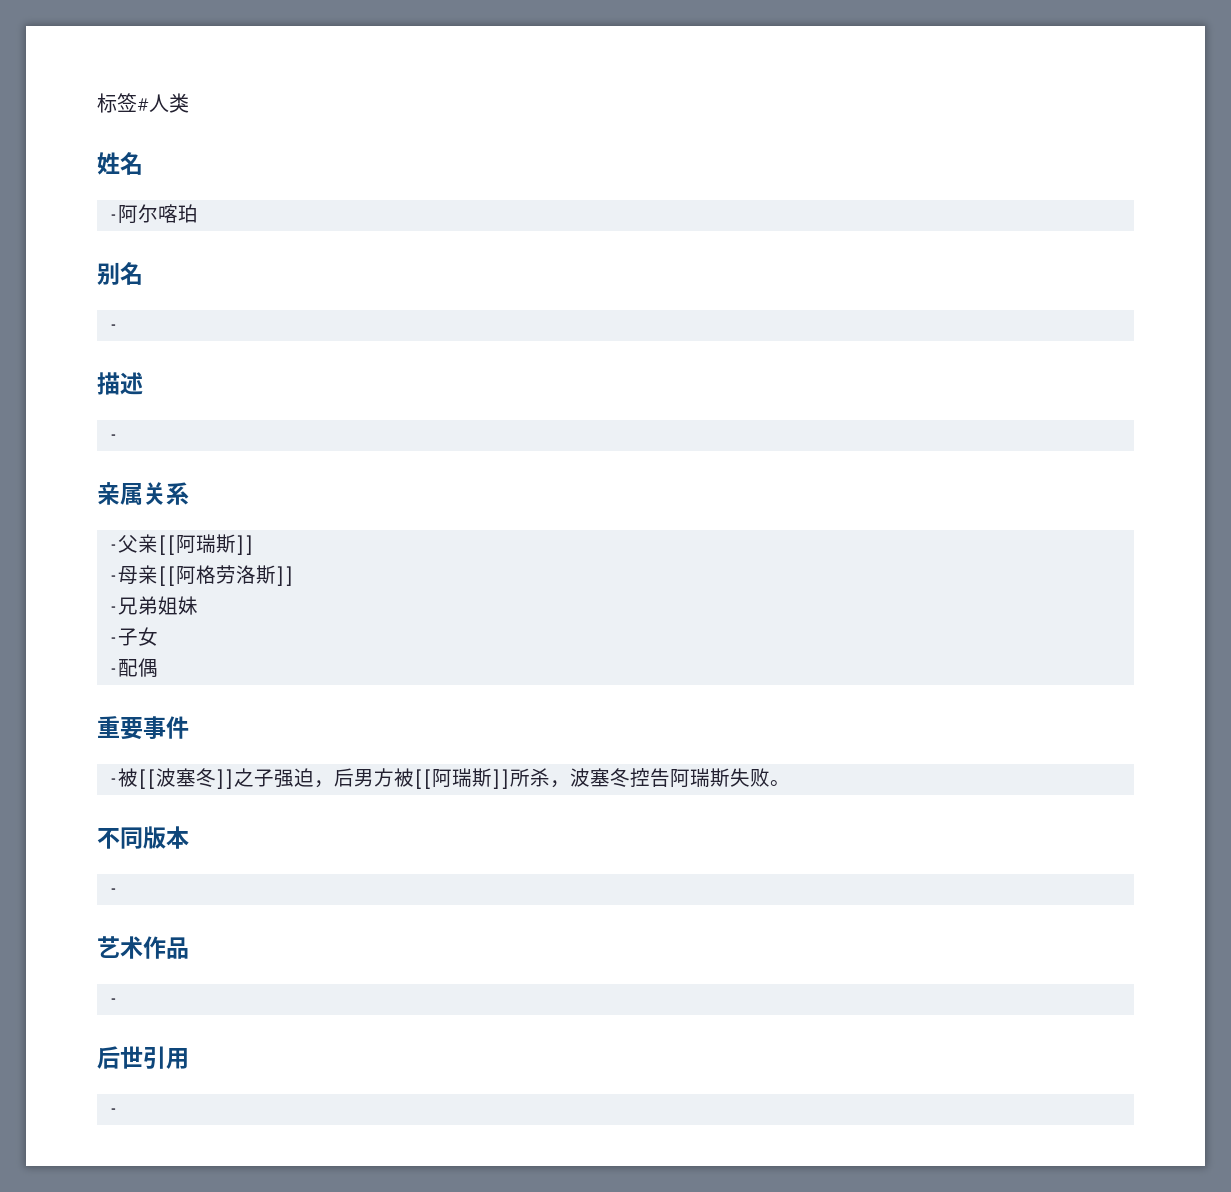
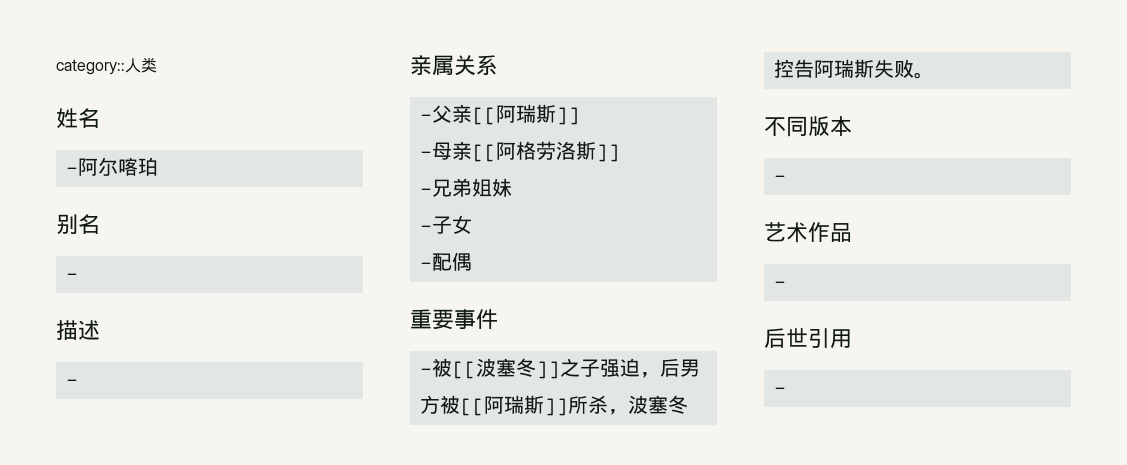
- 标签#人类
+ category::人类

